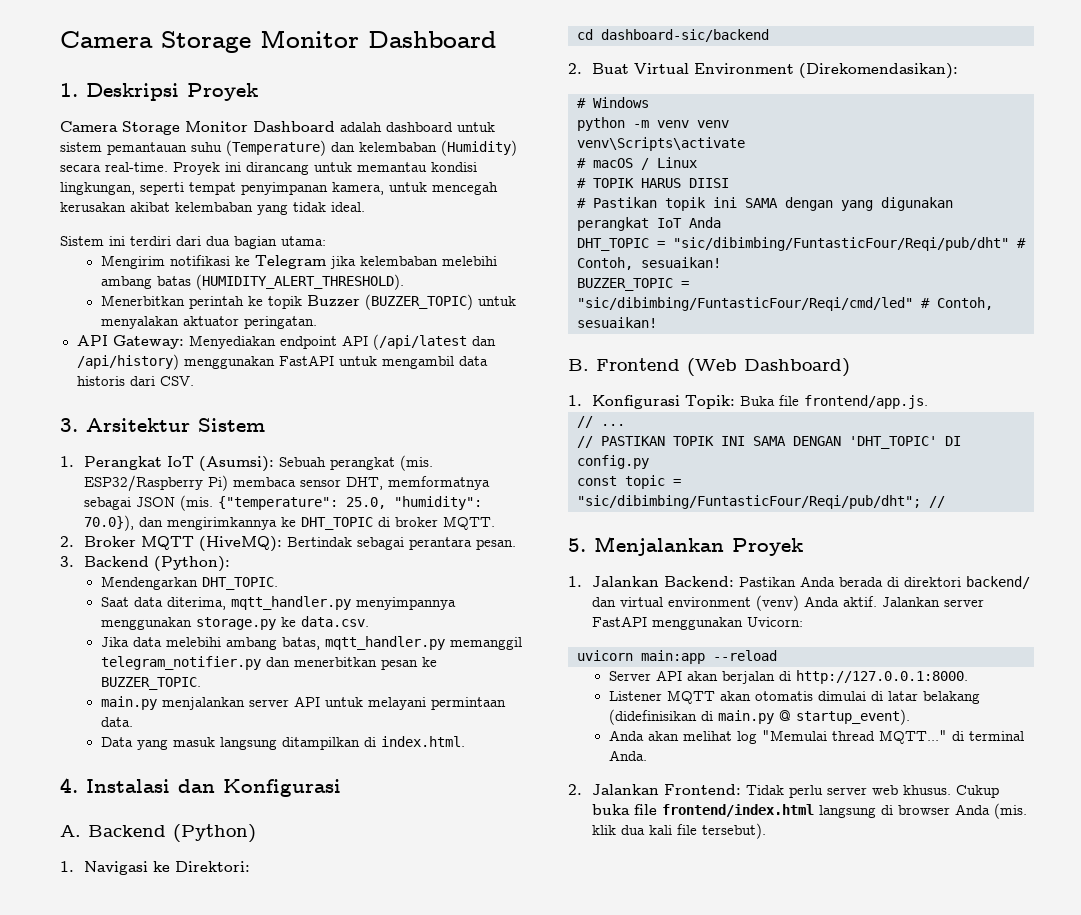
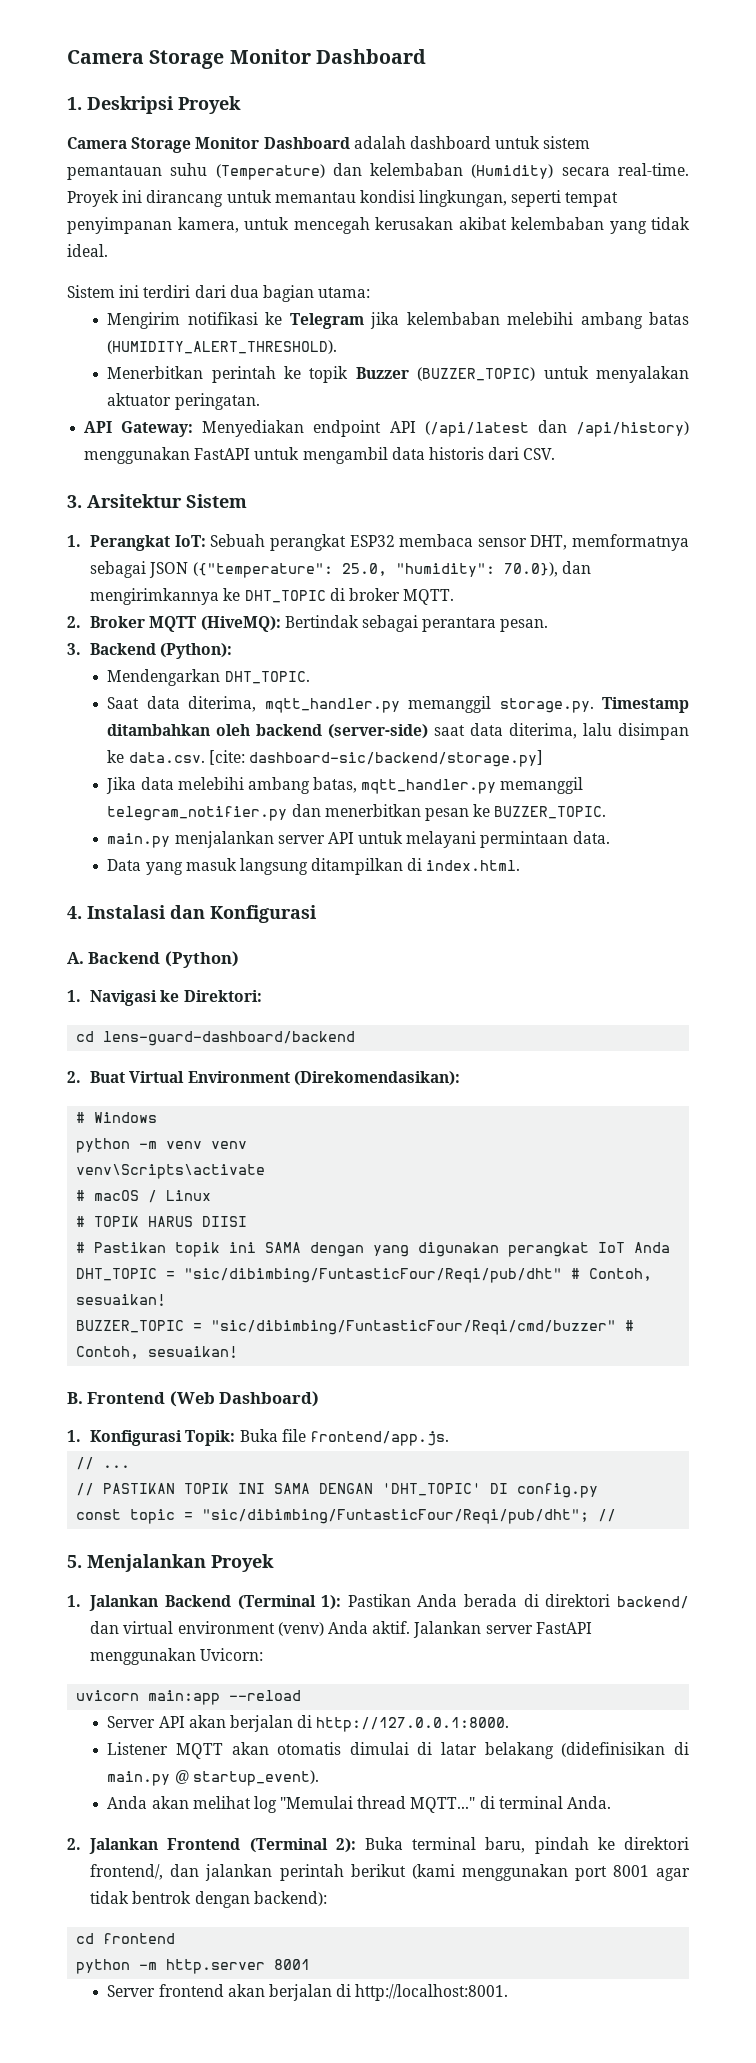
- 1. Perangkat IoT (Asumsi): Sebuah perangkat (mis. ESP32/Raspberry Pi) membaca sensor DHT, memformatnya sebagai JSON (mis. {"temperature": 25.0, "humidity": 70.0}), dan mengirimkannya ke DHT_TOPIC di broker MQTT.
+ 1. Perangkat IoT: Sebuah perangkat ESP32 membaca sensor DHT, memformatnya sebagai JSON ({"temperature": 25.0, "humidity": 70.0}), dan mengirimkannya ke DHT_TOPIC di broker MQTT.
- Saat data diterima, mqtt_handler.py menyimpannya menggunakan storage.py ke data.csv.
+ Saat data diterima, mqtt_handler.py memanggil storage.py. Timestamp ditambahkan oleh backend (server-side) saat data diterima, lalu disimpan ke data.csv. [cite: dashboard-sic/backend/storage.py]
- cd dashboard-sic/backend
+ cd lens-guard-dashboard/backend
- BUZZER_TOPIC = "sic/dibimbing/FuntasticFour/Reqi/cmd/led" # Contoh, sesuaikan!
+ BUZZER_TOPIC = "sic/dibimbing/FuntasticFour/Reqi/cmd/buzzer" # Contoh, sesuaikan!
- 1. Jalankan Backend: Pastikan Anda berada di direktori backend/ dan virtual environment (venv) Anda aktif.
+ 1. Jalankan Backend (Terminal 1): Pastikan Anda berada di direktori backend/ dan virtual environment (venv) Anda aktif.
- 2. Jalankan Frontend: Tidak perlu server web khusus. Cukup buka file frontend/index.html langsung di browser Anda (mis. klik dua kali file tersebut).
+ 2. Jalankan Frontend (Terminal 2): Buka terminal baru, pindah ke direktori frontend/, dan jalankan perintah berikut (kami menggunakan port 8001 agar tidak bentrok dengan backend):
+ cd frontend
+ python -m http.server 8001
+ Server frontend akan berjalan di http://localhost:8001.

